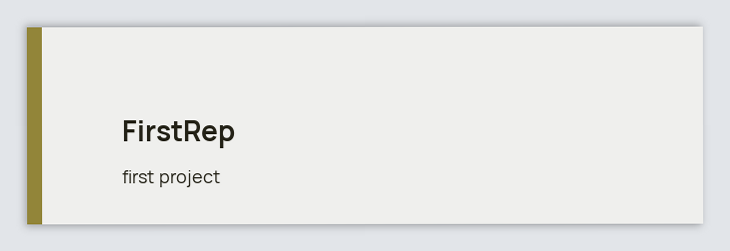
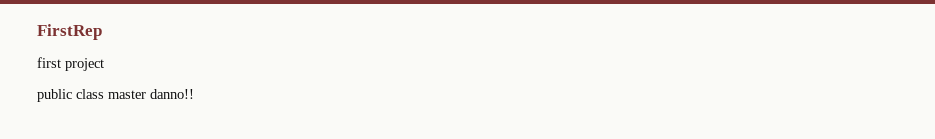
+ public class master danno!!

